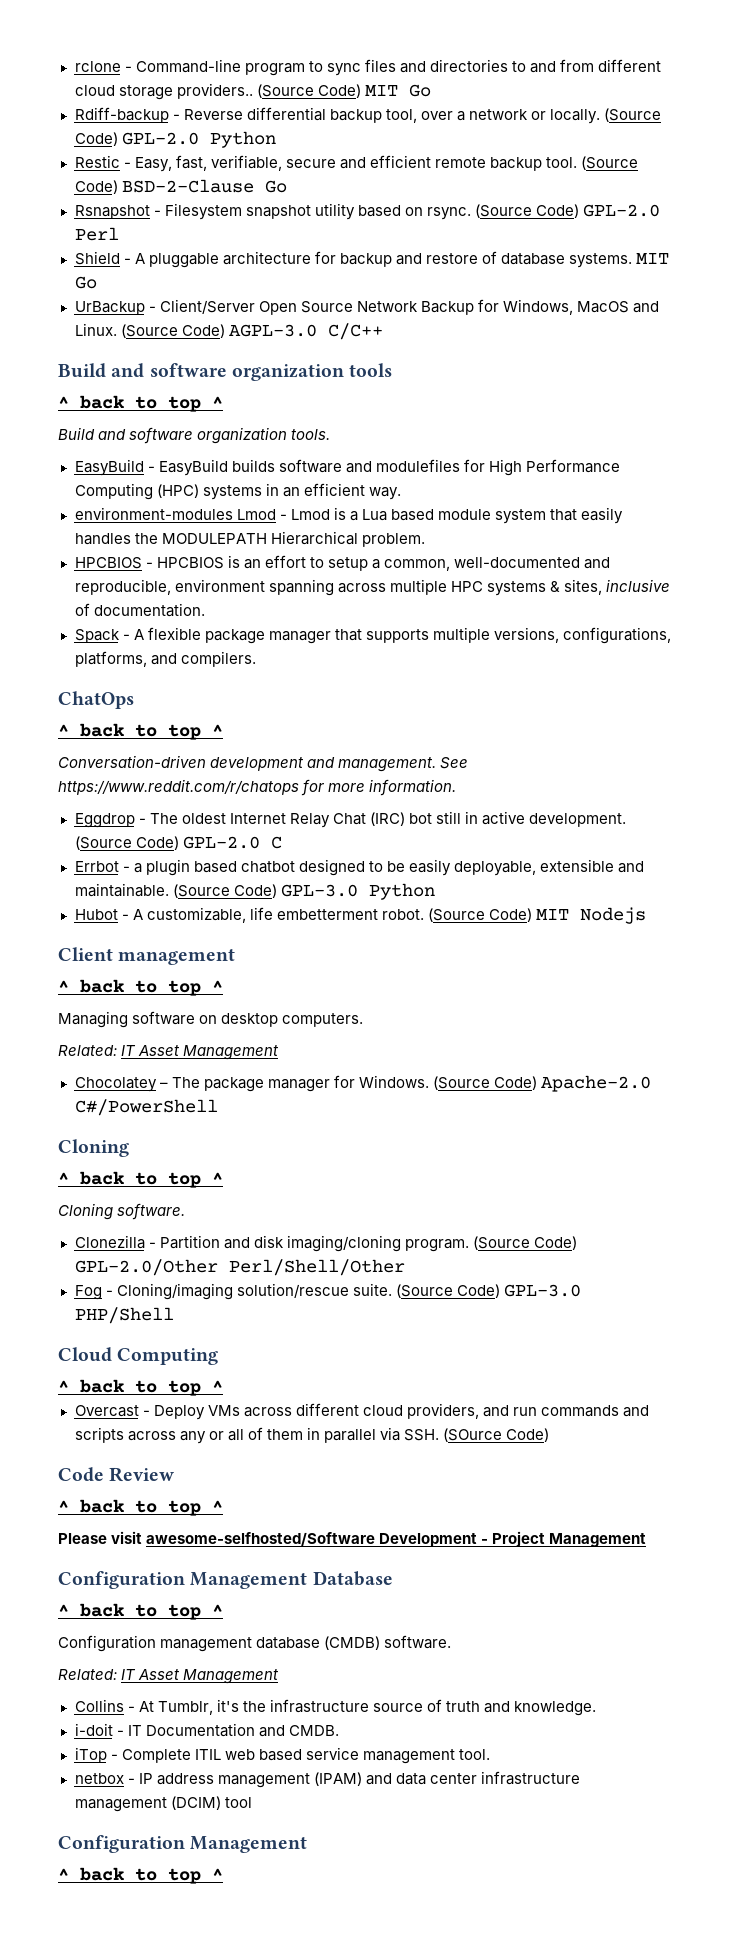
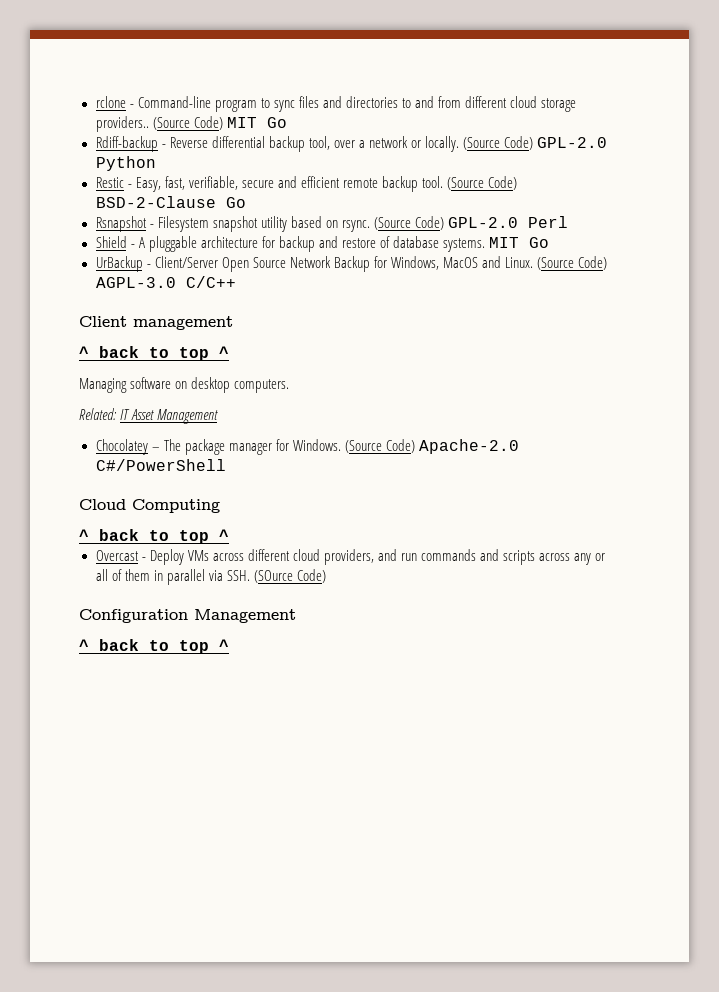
- Build and software organization tools
- ^ back to top ^
- Build and software organization tools.
- EasyBuild - EasyBuild builds software and modulefiles for High Performance Computing (HPC) systems in an efficient way.
- environment-modules Lmod - Lmod is a Lua based module system that easily handles the MODULEPATH Hierarchical problem.
- HPCBIOS - HPCBIOS is an effort to setup a common, well-documented and reproducible, environment spanning across multiple HPC systems & sites, inclusive of documentation.
- Spack - A flexible package manager that supports multiple versions, configurations, platforms, and compilers.
- ChatOps
- ^ back to top ^
- Conversation-driven development and management. See https://www.reddit.com/r/chatops for more information.
- Eggdrop - The oldest Internet Relay Chat (IRC) bot still in active development. (Source Code) GPL-2.0 C
- Errbot - a plugin based chatbot designed to be easily deployable, extensible and maintainable. (Source Code) GPL-3.0 Python
- Hubot - A customizable, life embetterment robot. (Source Code) MIT Nodejs
  (Source Code) Apache-2.0 C#/PowerShell
- Cloning
- ^ back to top ^
- Cloning software.
- Clonezilla - Partition and disk imaging/cloning program. (Source Code) GPL-2.0/Other Perl/Shell/Other
- Fog - Cloning/imaging solution/rescue suite. (Source Code) GPL-3.0 PHP/Shell
- Code Review
- ^ back to top ^
- Please visit awesome-selfhosted/Software Development - Project Management
- Configuration Management Database
- ^ back to top ^
- Configuration management database (CMDB) software.
- Related: IT Asset Management
- Collins - At Tumblr, it's the infrastructure source of truth and knowledge.
- i-doit - IT Documentation and CMDB.
- iTop - Complete ITIL web based service management tool.
- netbox - IP address management (IPAM) and data center infrastructure management (DCIM) tool

